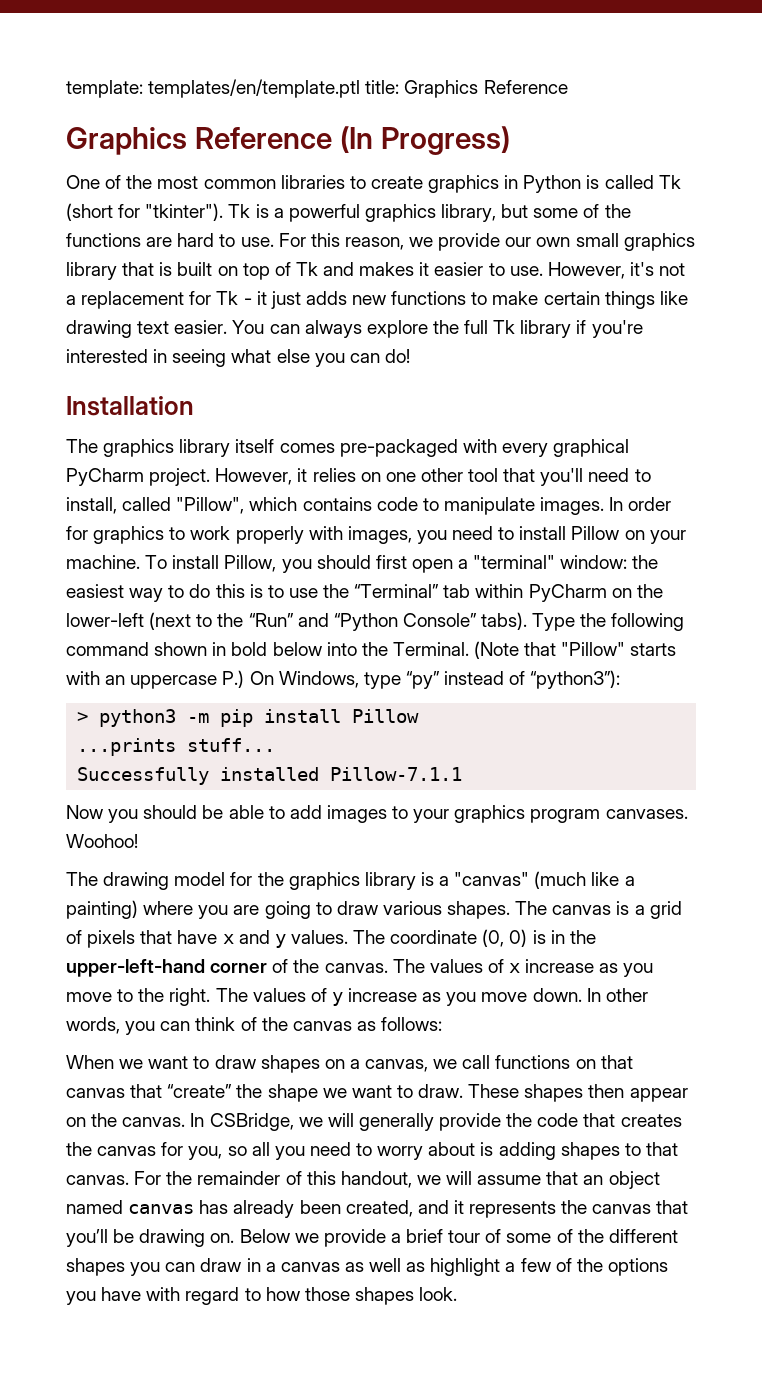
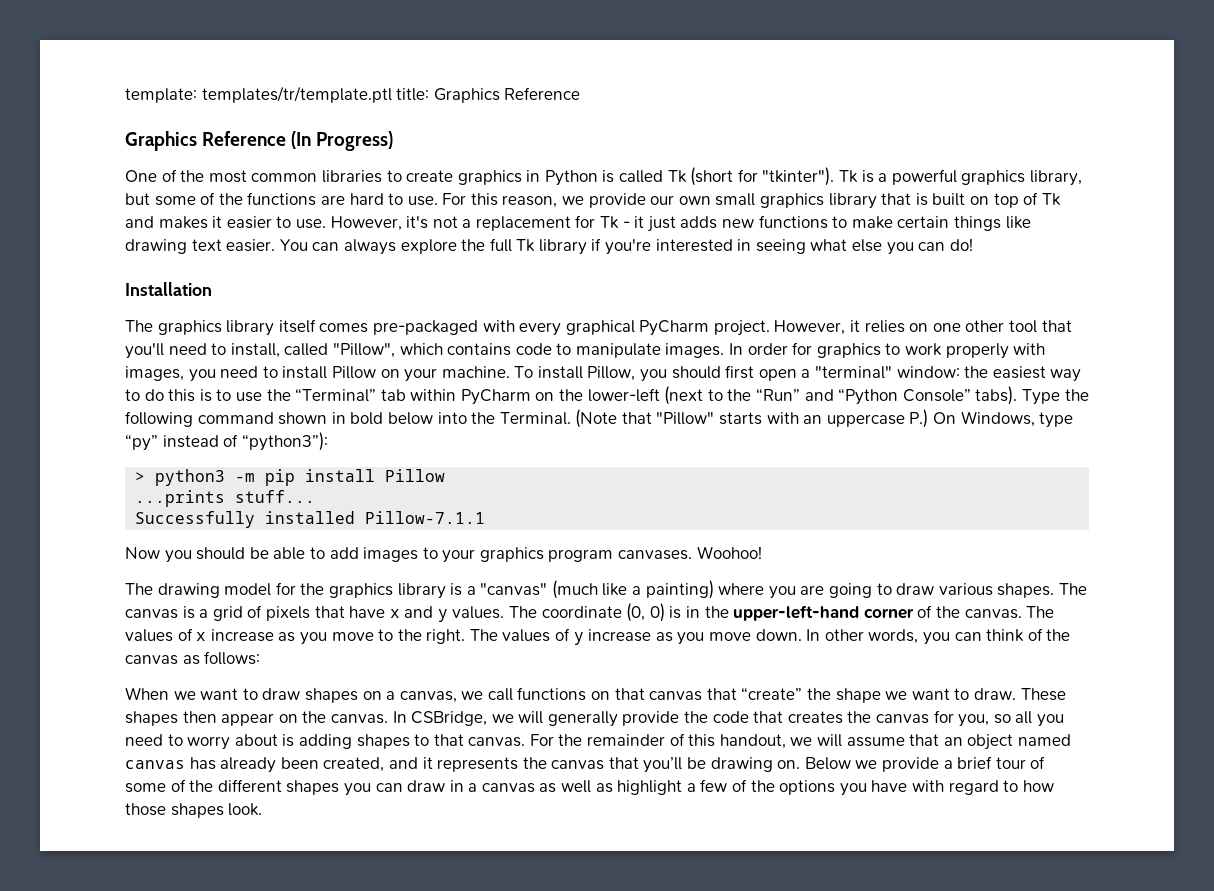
- template: templates/en/template.ptl title: Graphics Reference
+ template: templates/tr/template.ptl title: Graphics Reference

